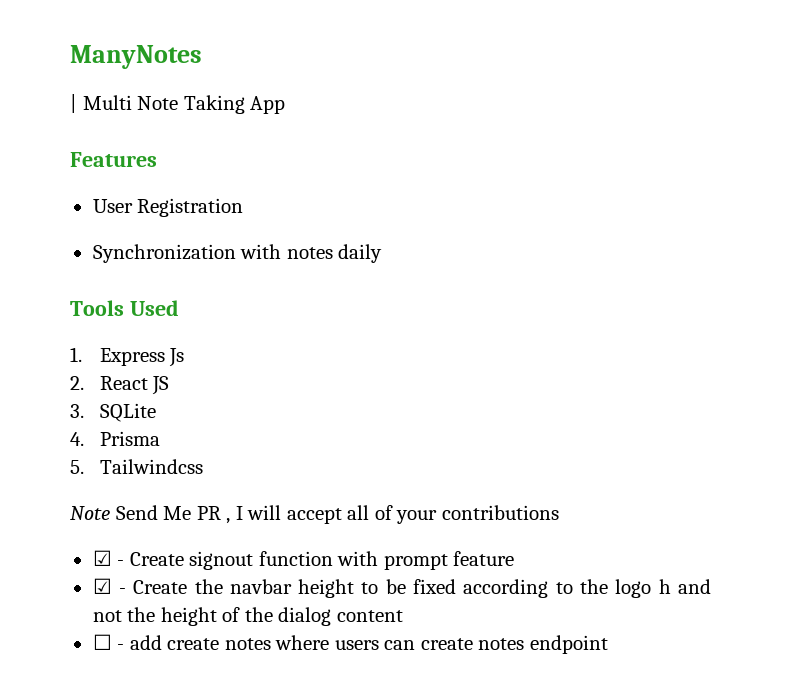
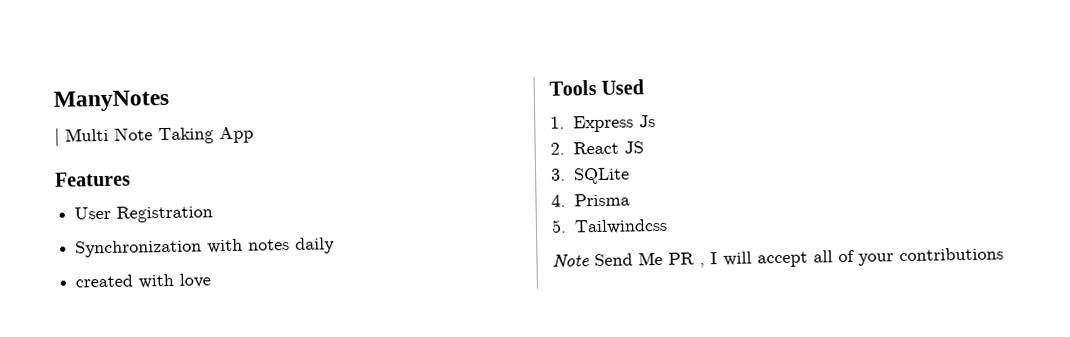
+ created with love
- ☑ - Create signout function with prompt feature
- ☑ - Create the navbar height to be fixed according to the logo h and not the height of the dialog content
- ☐ - add create notes where users can create notes endpoint

